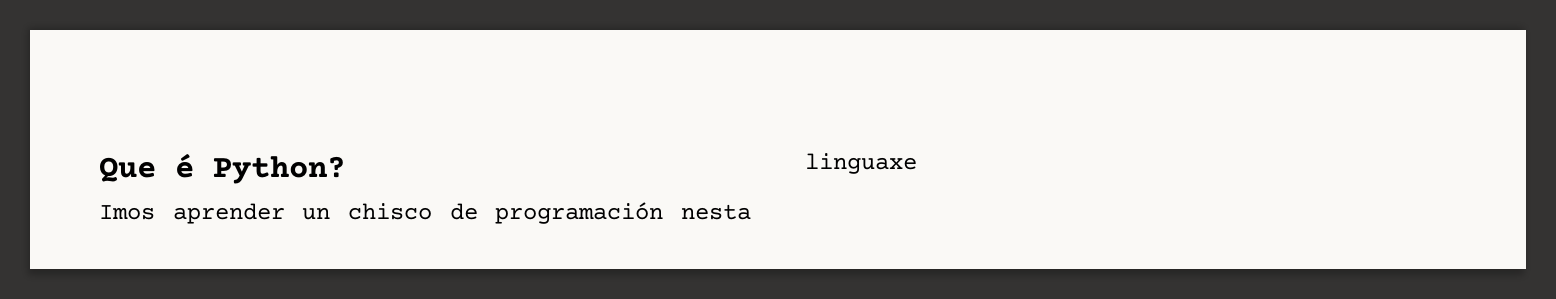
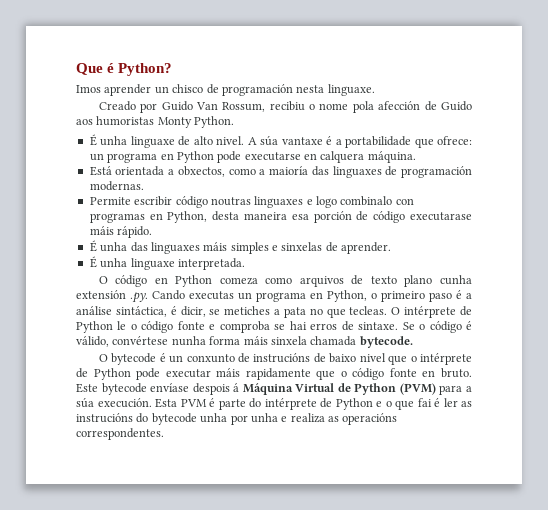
- Imos aprender un chisco de programación nesta linguaxe
+ Imos aprender un chisco de programación nesta linguaxe.
+ Creado por Guido Van Rossum, recibiu o nome pola afección de Guido aos humoristas Monty Python.
+ É unha linguaxe de alto nivel. A súa vantaxe é a portabilidade que ofrece: un programa en Python pode executarse en calquera máquina.
+ Está orientada a obxectos, como a maioría das linguaxes de programación modernas.
+ Permite escribir código noutras linguaxes e logo combinalo con programas en Python, desta maneira esa porción de código executarase máis rápido.
+ É unha das linguaxes máis simples e sinxelas de aprender.
+ É unha linguaxe interpretada.
+ O código en Python comeza como arquivos de texto plano cunha extensión .py. Cando executas un programa en Python, o primeiro paso é a análise sintáctica, é dicir, se metiches a pata no que tecleas. O intérprete de Python le o código fonte e comproba se hai erros de sintaxe. Se o código é válido, convértese nunha forma máis sinxela chamada bytecode.
+ O bytecode é un conxunto de instrucións de baixo nivel que o intérprete de Python pode executar máis rapidamente que o código fonte en bruto. Este bytecode envíase despois á Máquina Virtual de Python (PVM) para a súa execución. Esta PVM é parte do intérprete de Python e o que fai é ler as instrucións do bytecode unha por unha e realiza as operacións correspondentes.

